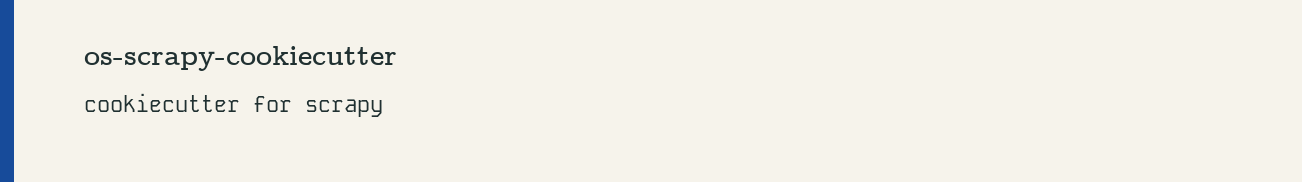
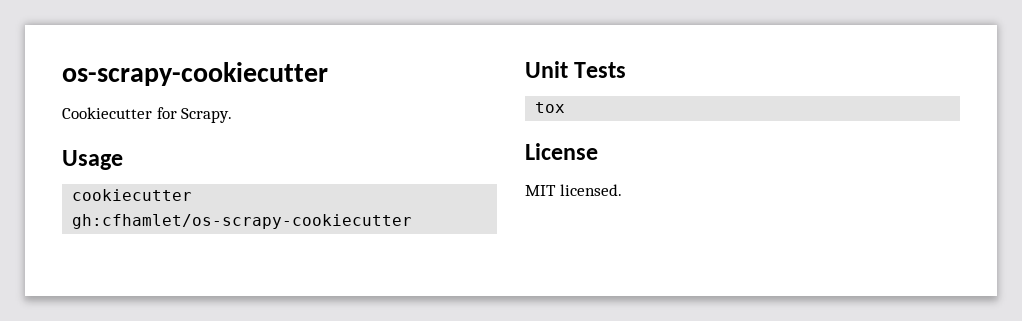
- cookiecutter for scrapy
+ Cookiecutter for Scrapy.
+ Usage
+ cookiecutter gh:cfhamlet/os-scrapy-cookiecutter
+ Unit Tests
+ tox
+ License
+ MIT licensed.

